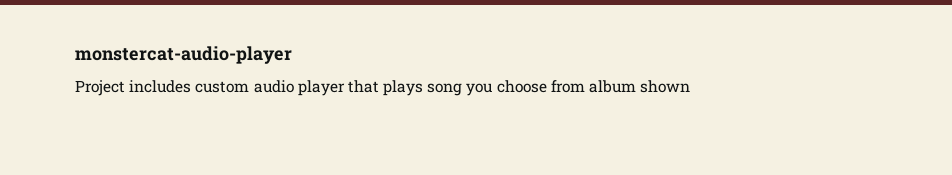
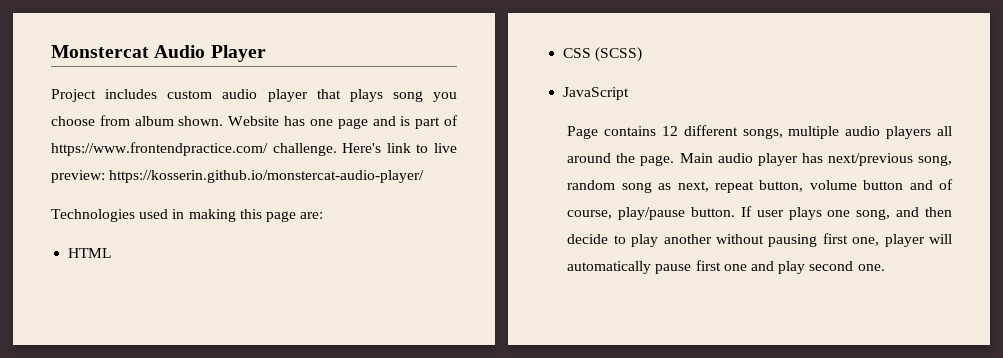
- monstercat-audio-player
+ Monstercat Audio Player
- Project includes custom audio player that plays song you choose from album shown
+ Project includes custom audio player that plays song you choose from album shown. Website has one page and is part of https://www.frontendpractice.com/ challenge. Here's link to live preview: https://kosserin.github.io/monstercat-audio-player/
+ Technologies used in making this page are:
+ HTML
+ CSS (SCSS)
+ JavaScript
+ Page contains 12 different songs, multiple audio players all around the page. Main audio player has next/previous song, random song as next, repeat button, volume button and of course, play/pause button. If user plays one song, and then decide to play another without pausing first one, player will automatically pause first one and play second one.

